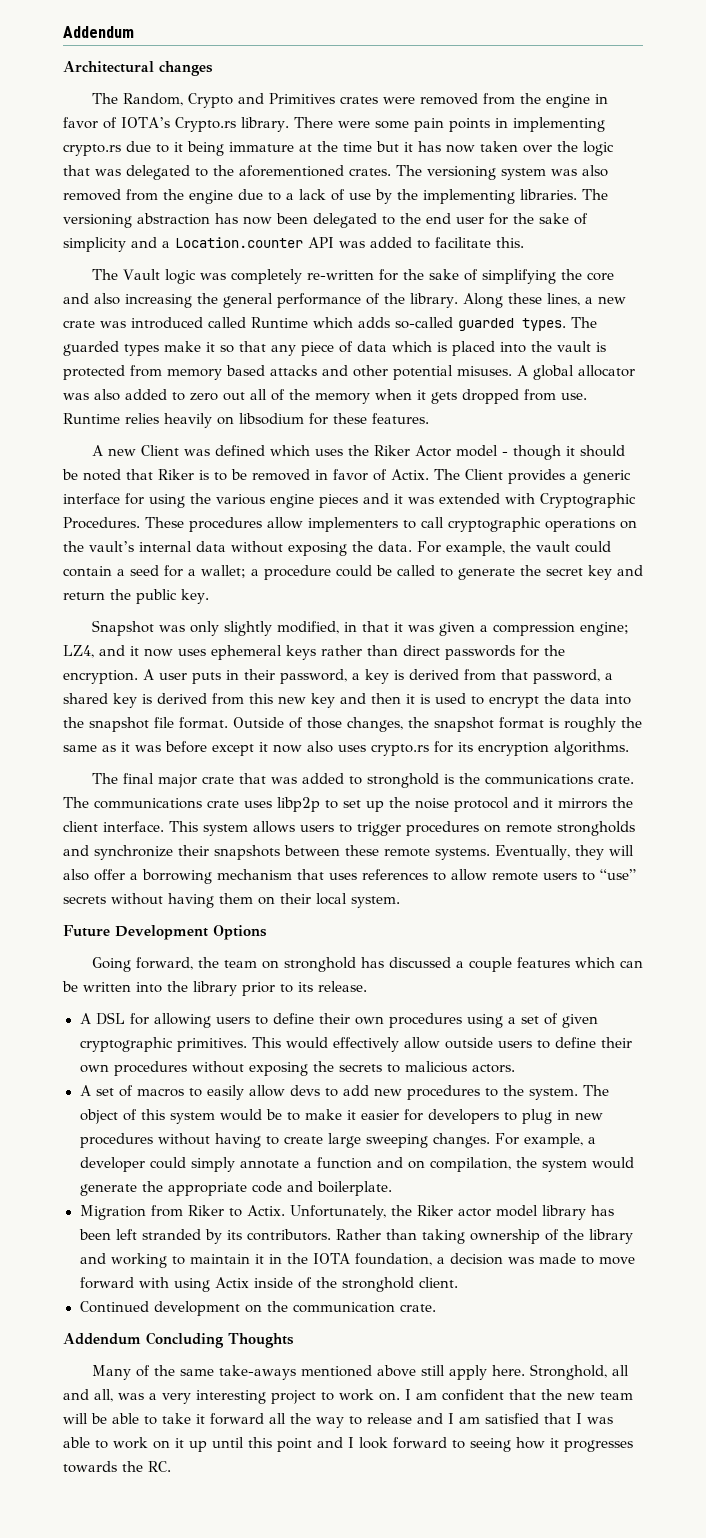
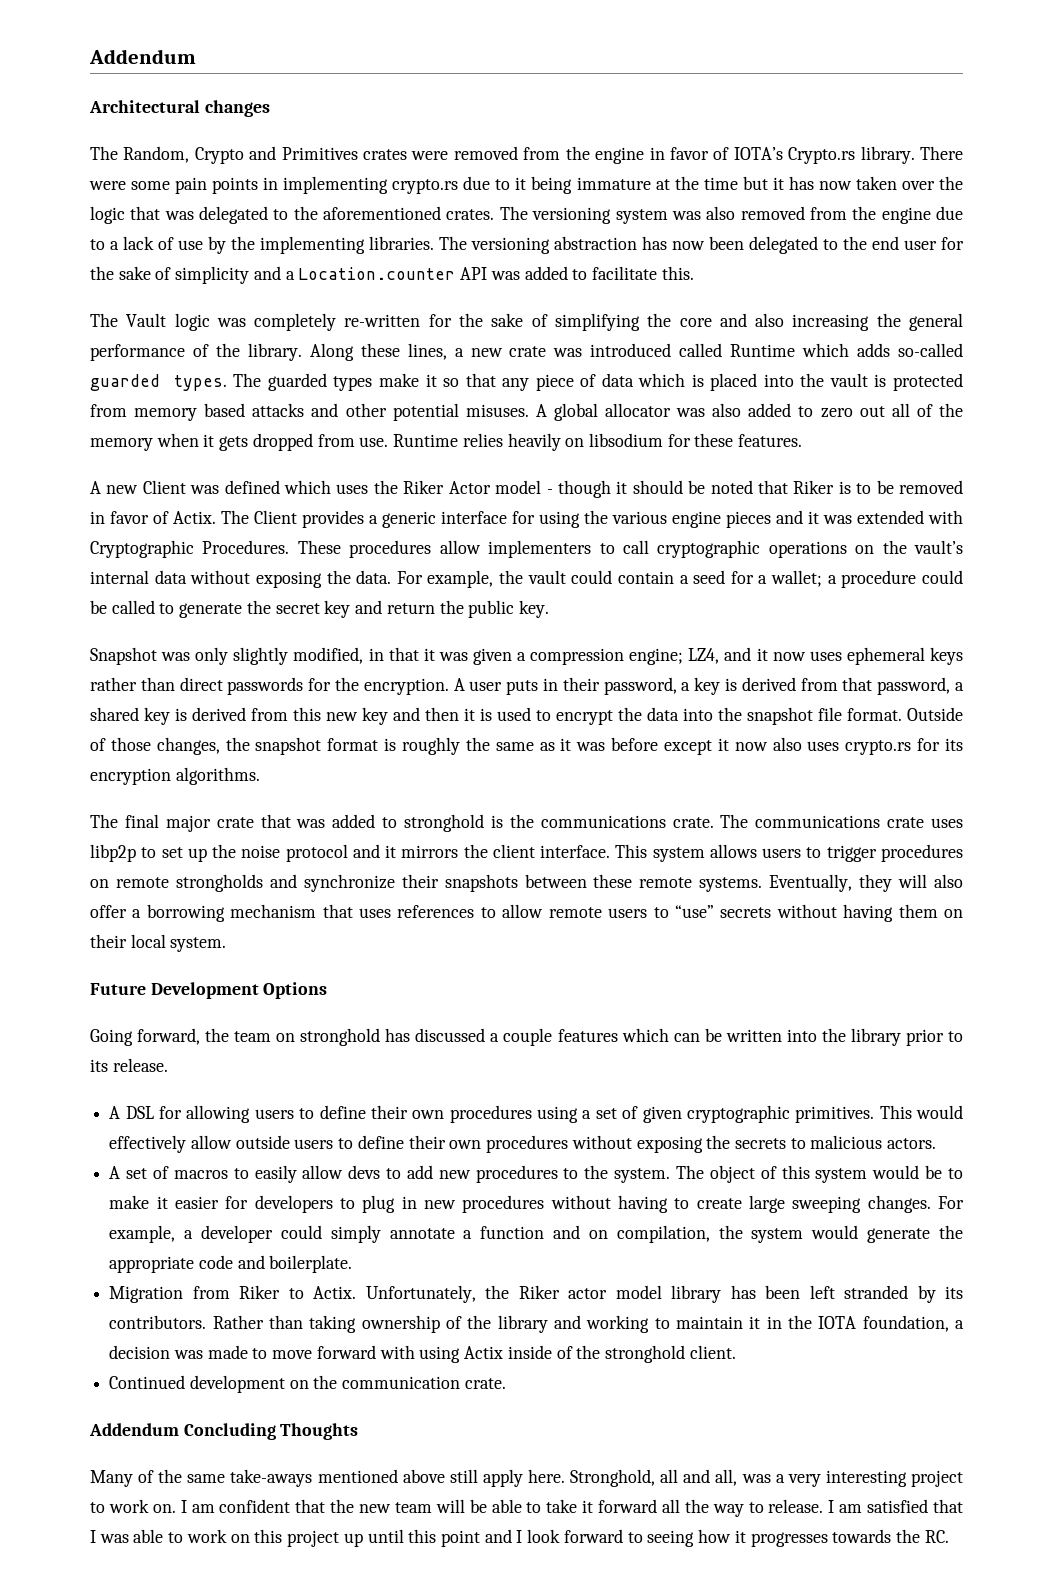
- I am confident that the new team will be able to take it forward all the way to release and I am satisfied that I was able to work on it up until this point and I look forward to seeing how it progresses towards the RC.
+ I am confident that the new team will be able to take it forward all the way to release. I am satisfied that I was able to work on this project up until this point and I look forward to seeing how it progresses towards the RC.

